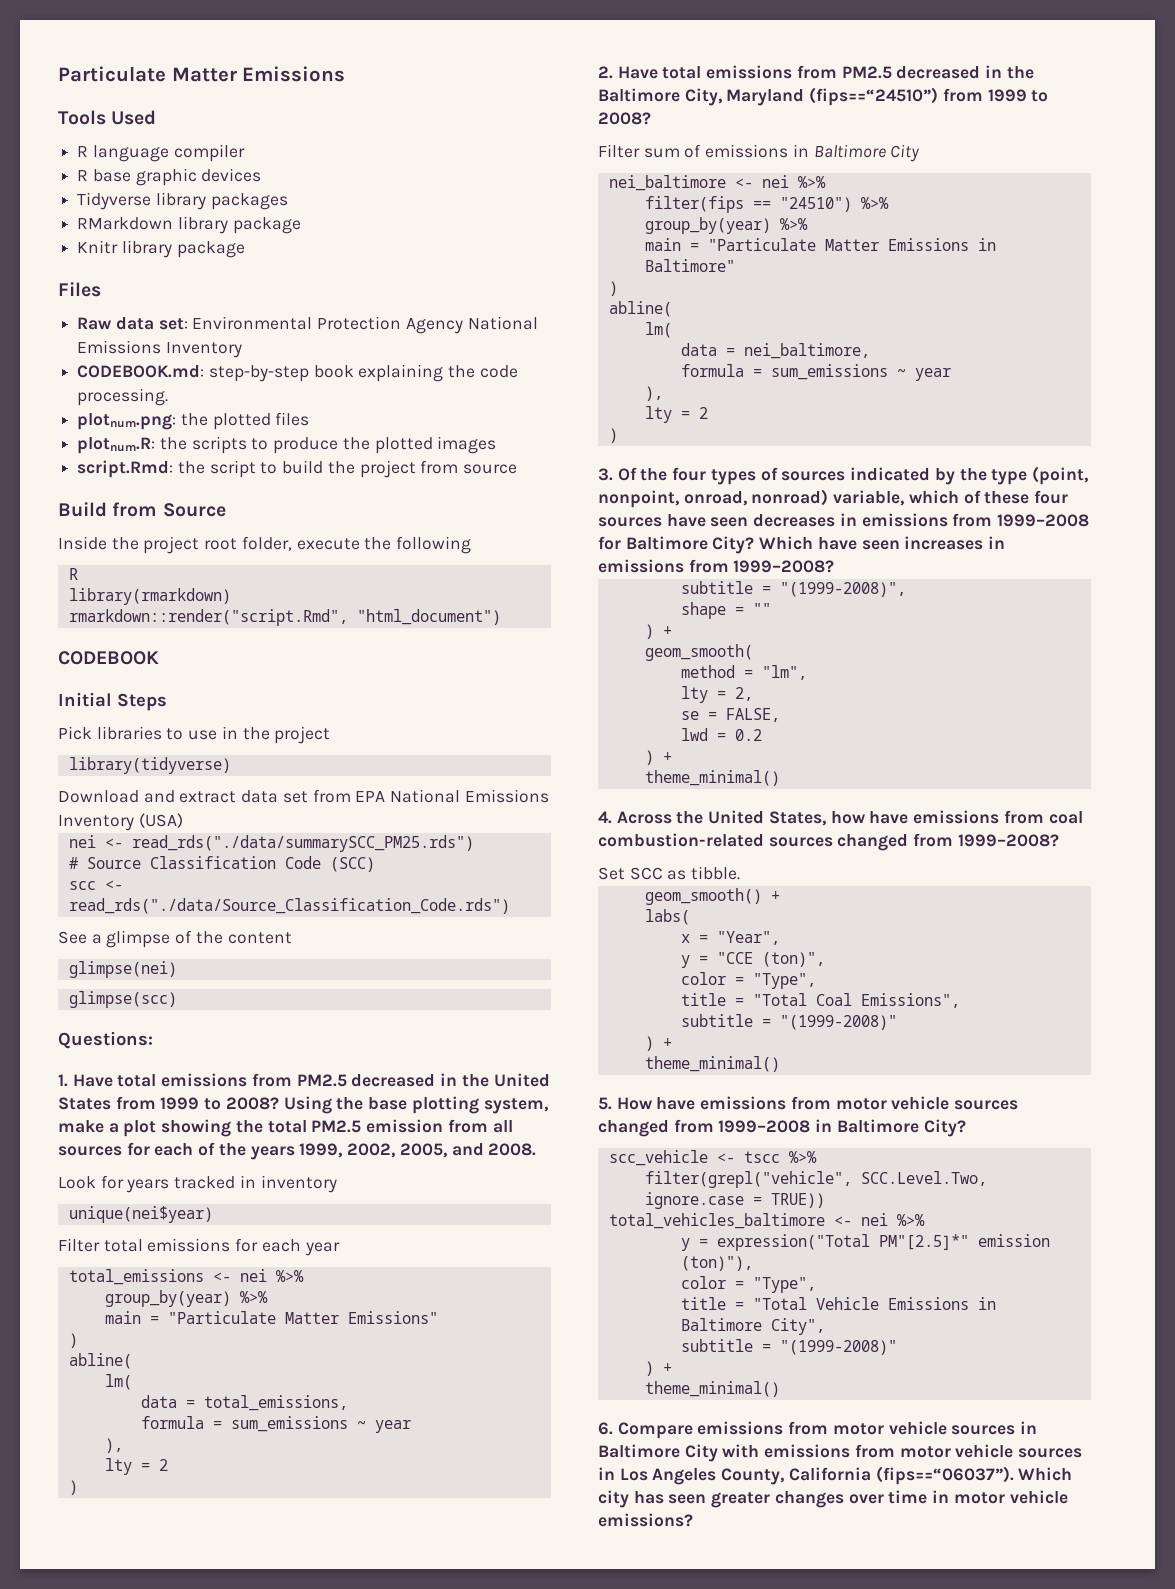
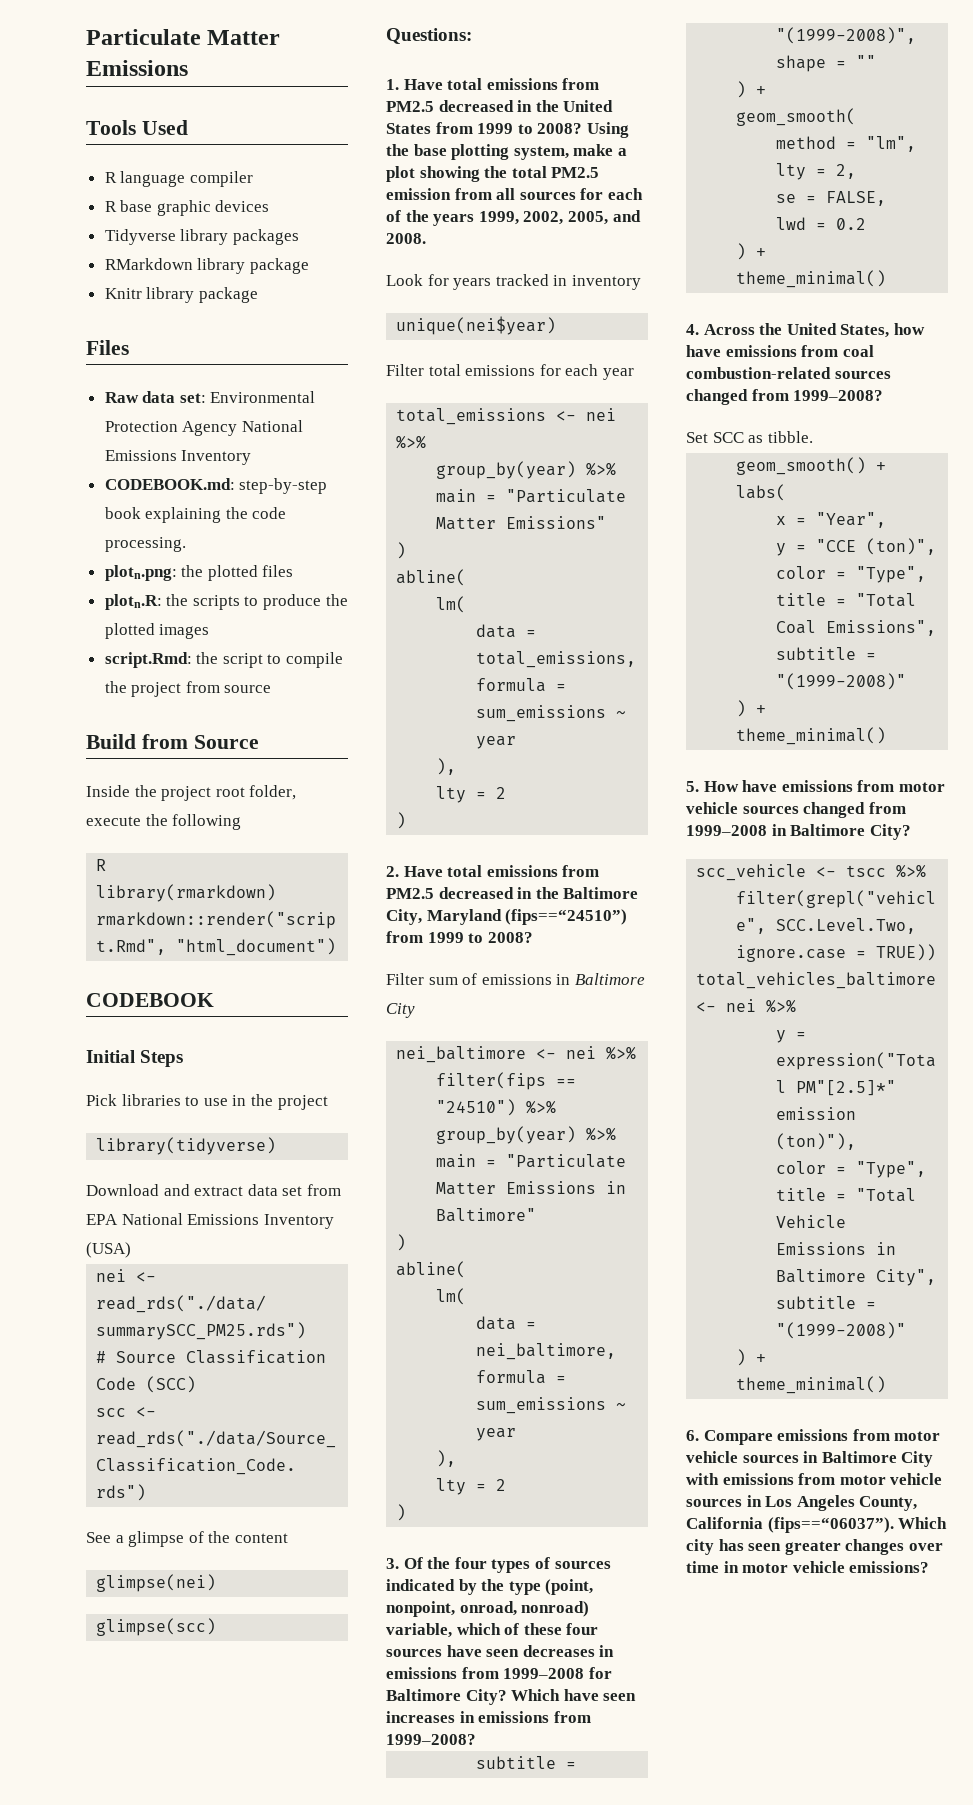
- plotnum.png: the plotted files
+ plotn.png: the plotted files
- plotnum.R: the scripts to produce the plotted images
+ plotn.R: the scripts to produce the plotted images
- script.Rmd: the script to build the project from source
+ script.Rmd: the script to compile the project from source

